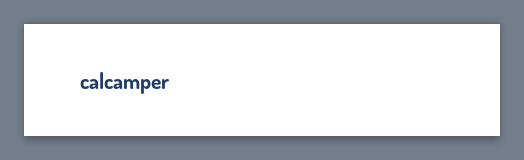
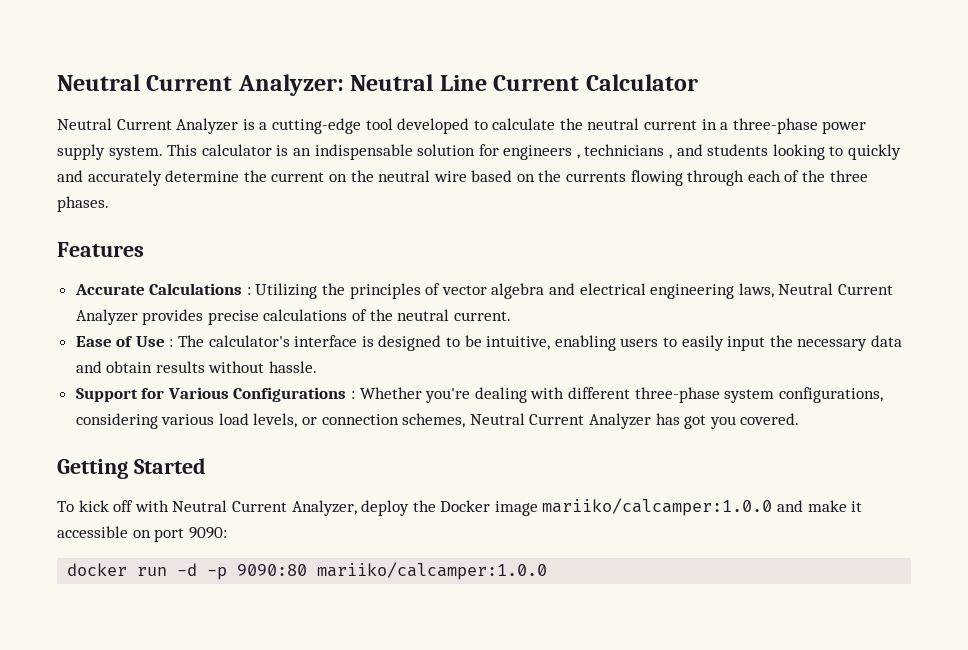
- calcamper
+ Neutral Current Analyzer: Neutral Line Current Calculator
+ Neutral Current Analyzer is a cutting-edge tool developed to calculate the neutral current in a three-phase power supply system. This calculator is an indispensable solution for engineers , technicians , and students looking to quickly and accurately determine the current on the neutral wire based on the currents flowing through each of the three phases.
+ Features
+ Accurate Calculations : Utilizing the principles of vector algebra and electrical engineering laws, Neutral Current Analyzer provides precise calculations of the neutral current.
+ Ease of Use : The calculator's interface is designed to be intuitive, enabling users to easily input the necessary data and obtain results without hassle.
+ Support for Various Configurations : Whether you're dealing with different three-phase system configurations, considering various load levels, or connection schemes, Neutral Current Analyzer has got you covered.
+ Getting Started
+ To kick off with Neutral Current Analyzer, deploy the Docker image mariiko/calcamper:1.0.0 and make it accessible on port 9090:
+ docker run -d -p 9090:80 mariiko/calcamper:1.0.0

